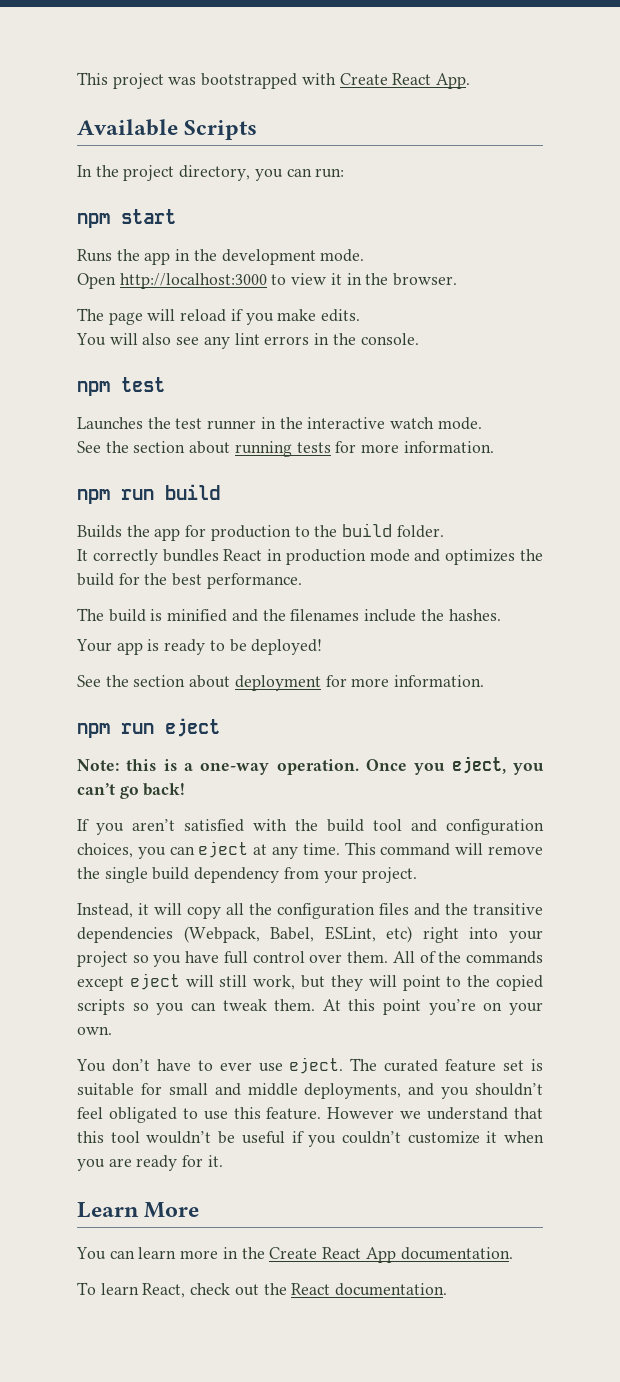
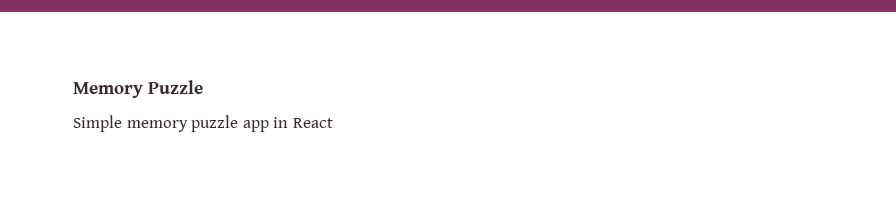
- This project was bootstrapped with Create React App.
- Available Scripts
- In the project directory, you can run:
- npm start
- Runs the app in the development mode.
- Open http://localhost:3000 to view it in the browser.
- The page will reload if you make edits.
- You will also see any lint errors in the console.
- npm test
- Launches the test runner in the interactive watch mode.
- See the section about running tests for more information.
- npm run build
- Builds the app for production to the build folder.
- It correctly bundles React in production mode and optimizes the build for the best performance.
- The build is minified and the filenames include the hashes.
- Your app is ready to be deployed!
- See the section about deployment for more information.
- npm run eject
- Note: this is a one-way operation. Once you eject, you can’t go back!
- If you aren’t satisfied with the build tool and configuration choices, you can eject at any time. This command will remove the single build dependency from your project.
- Instead, it will copy all the configuration files and the transitive dependencies (Webpack, Babel, ESLint, etc) right into your project so you have full control over them. All of the commands except eject will still work, but they will point to the copied scripts so you can tweak them. At this point you’re on your own.
- You don’t have to ever use eject. The curated feature set is suitable for small and middle deployments, and you shouldn’t feel obligated to use this feature. However we understand that this tool wouldn’t be useful if you couldn’t customize it when you are ready for it.
- Learn More
- You can learn more in the Create React App documentation.
- To learn React, check out the React documentation.
+ Memory Puzzle
+ Simple memory puzzle app in React

